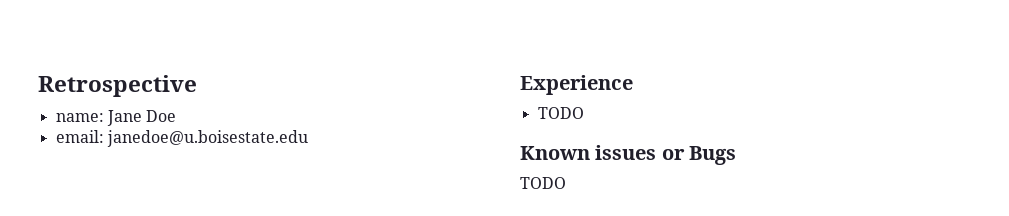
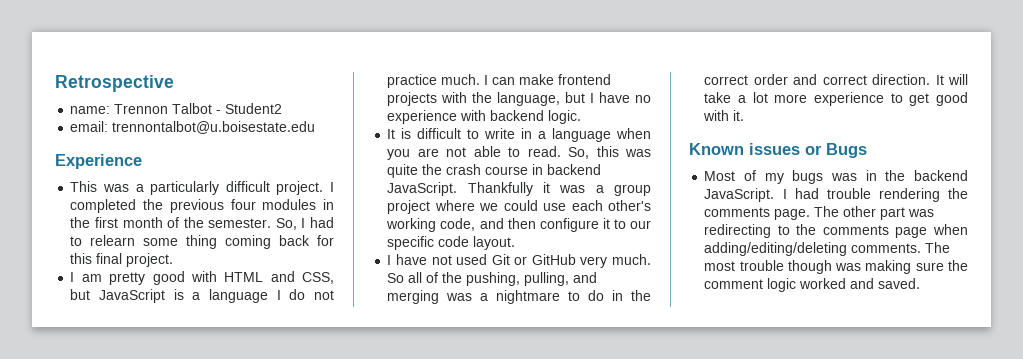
- name: Jane Doe
+ name: Trennon Talbot - Student2
- email: janedoe@u.boisestate.edu
+ email: trennontalbot@u.boisestate.edu
  Experience
- TODO
+ This was a particularly difficult project. I completed the previous four modules in the first month of the semester. So, I had to relearn some thing coming back for this final project.
+ I am pretty good with HTML and CSS, but JavaScript is a language I do not practice much. I can make frontend projects with the language, but I have no experience with backend logic.
+ It is difficult to write in a language when you are not able to read. So, this was quite the crash course in backend JavaScript. Thankfully it was a group project where we could use each other's working code, and then configure it to our specific code layout.
+ I have not used Git or GitHub very much. So all of the pushing, pulling, and merging was a nightmare to do in the correct order and correct direction. It will take a lot more experience to get good with it.
  Known issues or Bugs
- TODO
+ Most of my bugs was in the backend JavaScript. I had trouble rendering the comments page. The other part was redirecting to the comments page when adding/editing/deleting comments. The most trouble though was making sure the comment logic worked and saved.

